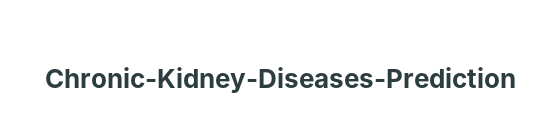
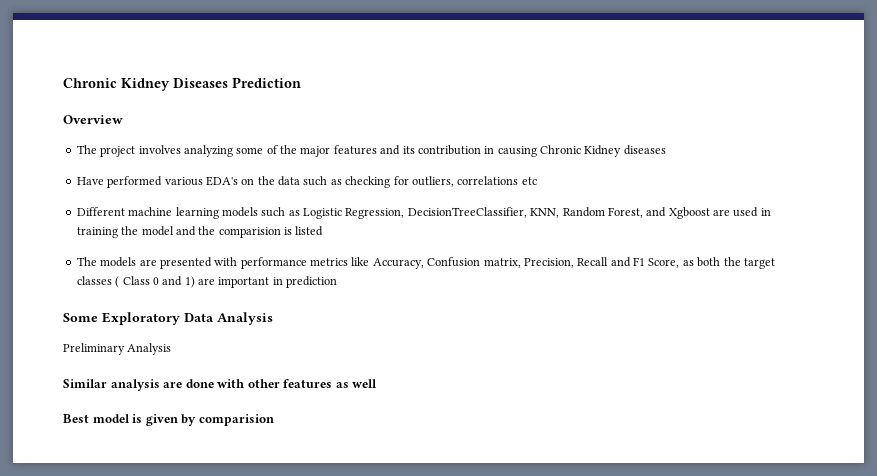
- Chronic-Kidney-Diseases-Prediction
+ Chronic Kidney Diseases Prediction
+ Overview
+ The project involves analyzing some of the major features and its contribution in causing Chronic Kidney diseases
+ Have performed various EDA's on the data such as checking for outliers, correlations etc
+ Different machine learning models such as Logistic Regression, DecisionTreeClassifier, KNN, Random Forest, and Xgboost are used in training the model and the comparision is listed
+ The models are presented with performance metrics like Accuracy, Confusion matrix, Precision, Recall and F1 Score, as both the target classes ( Class 0 and 1) are important in prediction
+ Some Exploratory Data Analysis
+ Preliminary Analysis
+ Similar analysis are done with other features as well
+ Best model is given by comparision

